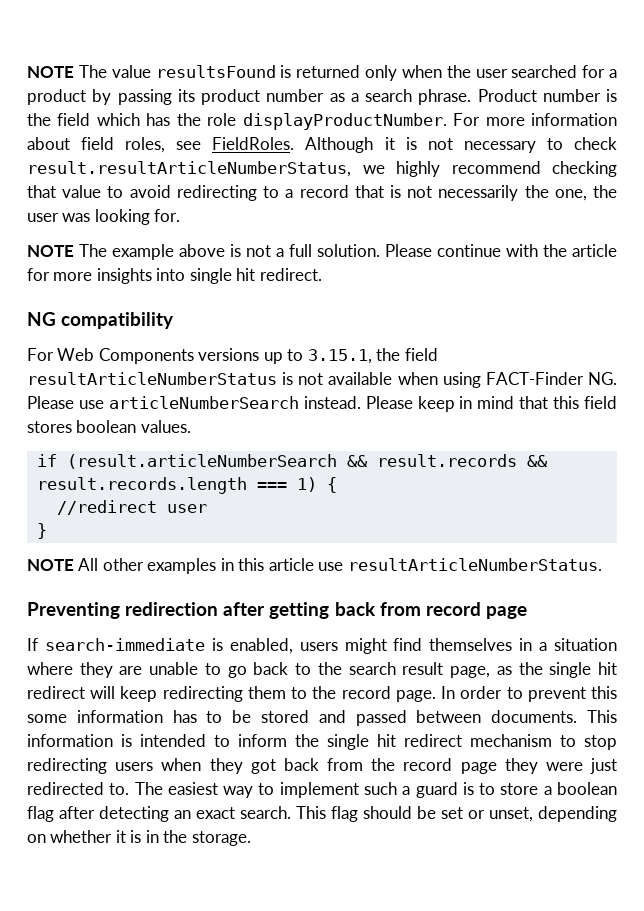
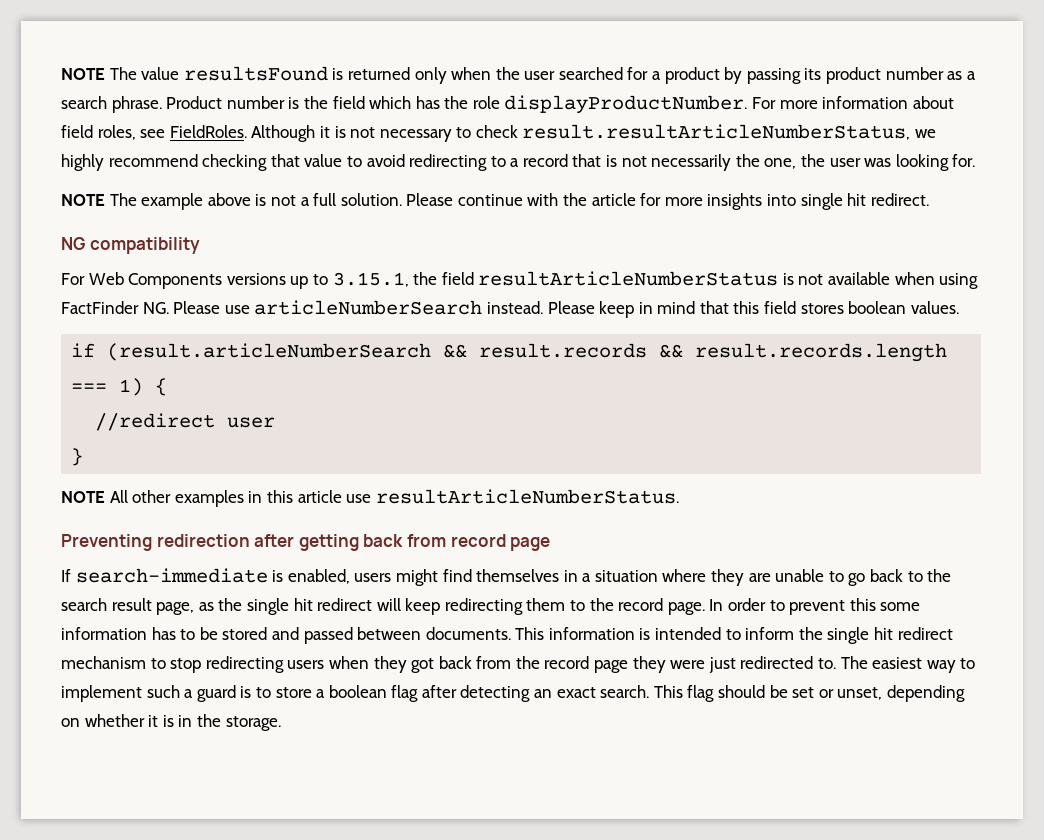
- For Web Components versions up to 3.15.1, the field resultArticleNumberStatus is not available when using FACT-Finder NG. Please use articleNumberSearch instead.
+ For Web Components versions up to 3.15.1, the field resultArticleNumberStatus is not available when using FactFinder NG. Please use articleNumberSearch instead.

